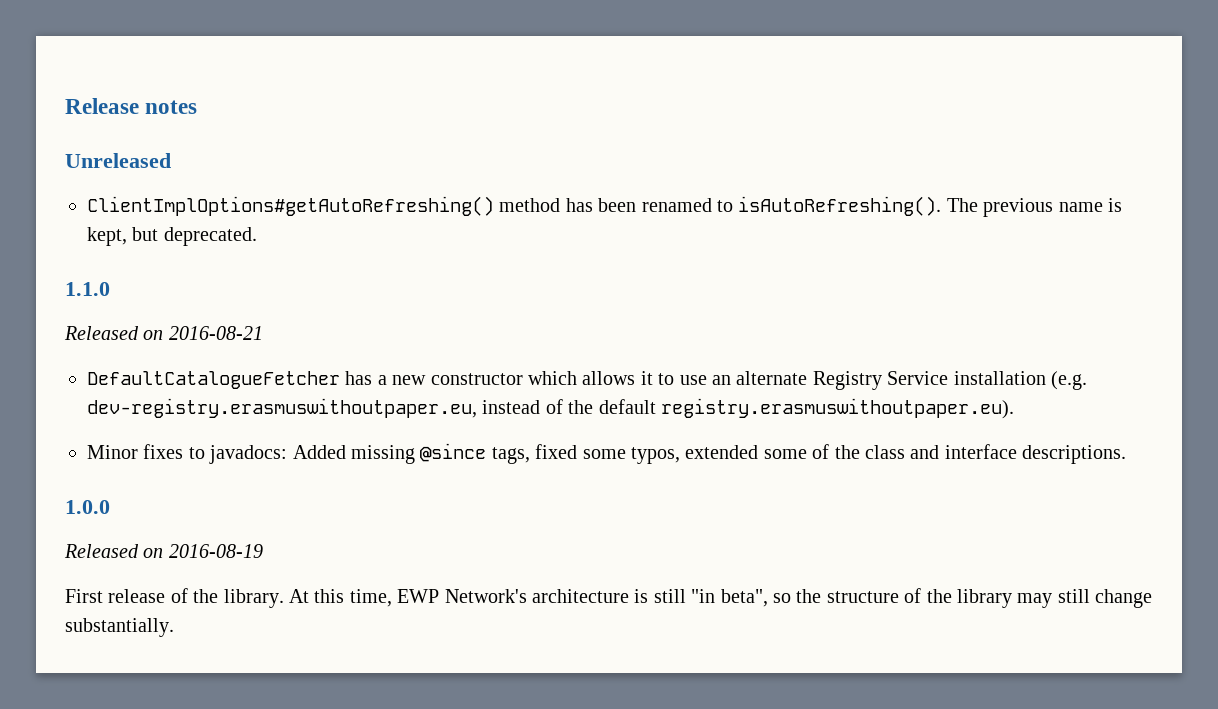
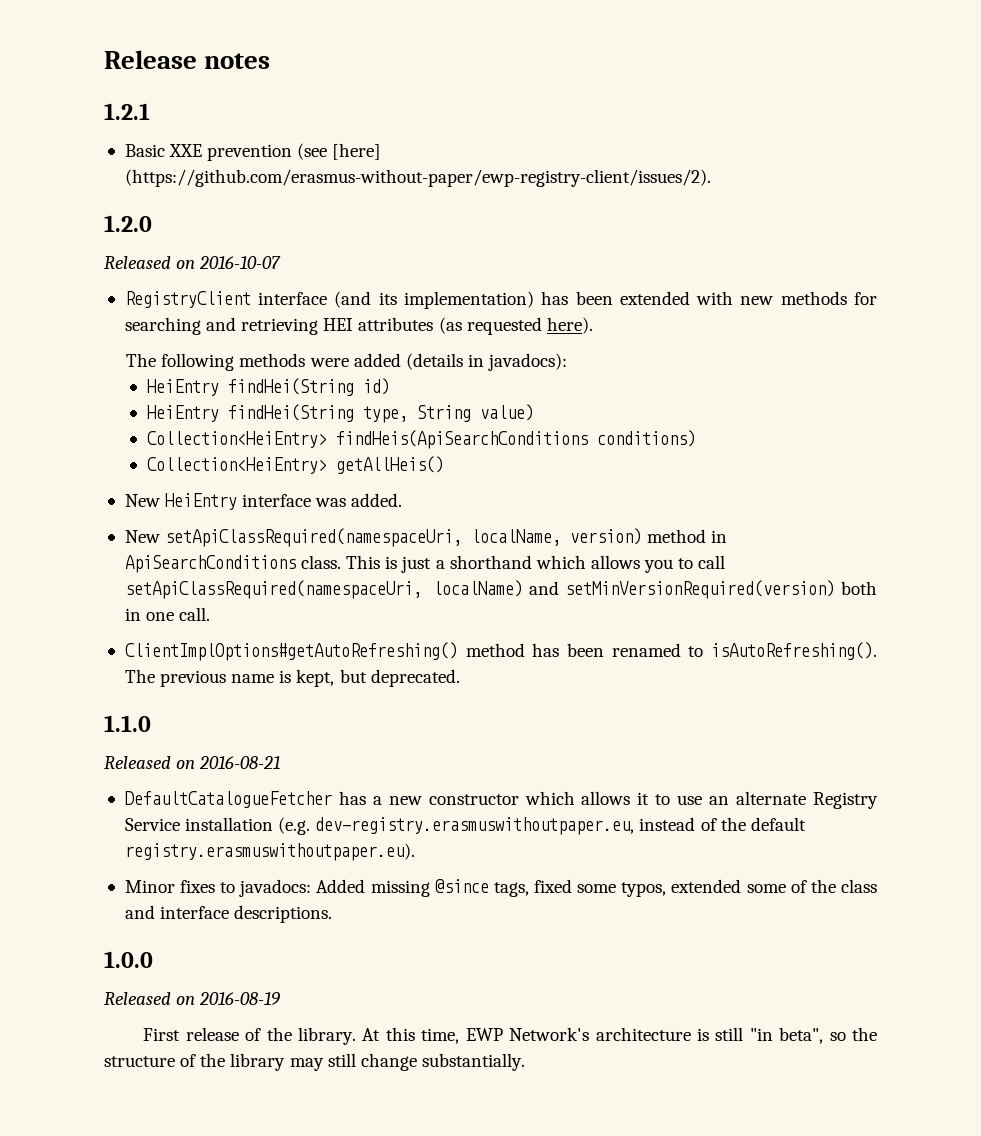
- Unreleased
+ 1.2.1
+ Basic XXE prevention (see [here] (https://github.com/erasmus-without-paper/ewp-registry-client/issues/2).
+ 1.2.0
+ Released on 2016-10-07
+ RegistryClient interface (and its implementation) has been extended with new methods for searching and retrieving HEI attributes (as requested here).
+ The following methods were added (details in javadocs):
+ HeiEntry findHei(String id)
+ HeiEntry findHei(String type, String value)
+ Collection<HeiEntry> findHeis(ApiSearchConditions conditions)
+ Collection<HeiEntry> getAllHeis()
+ New HeiEntry interface was added.
+ New setApiClassRequired(namespaceUri, localName, version) method in ApiSearchConditions class. This is just a shorthand which allows you to call setApiClassRequired(namespaceUri, localName) and setMinVersionRequired(version) both in one call.

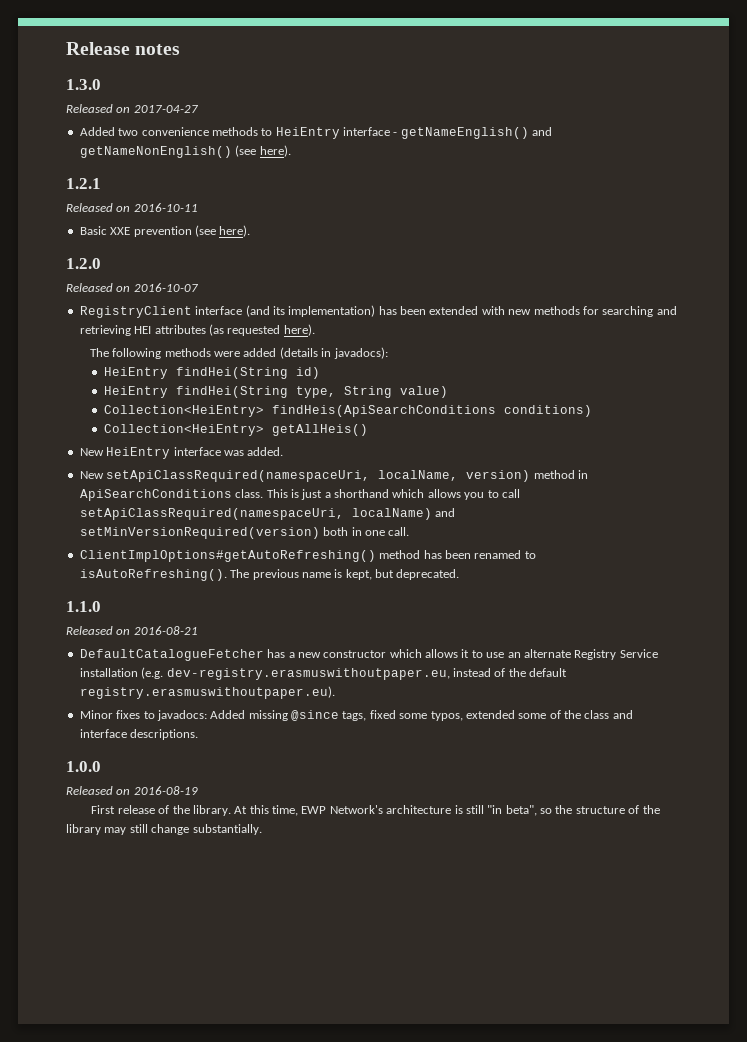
+ 1.3.0
+ Released on 2017-04-27
+ Added two convenience methods to HeiEntry interface - getNameEnglish() and getNameNonEnglish() (see here).
  1.2.1
+ Released on 2016-10-11
- Basic XXE prevention (see [here] (https://github.com/erasmus-without-paper/ewp-registry-client/issues/2).
+ Basic XXE prevention (see here).

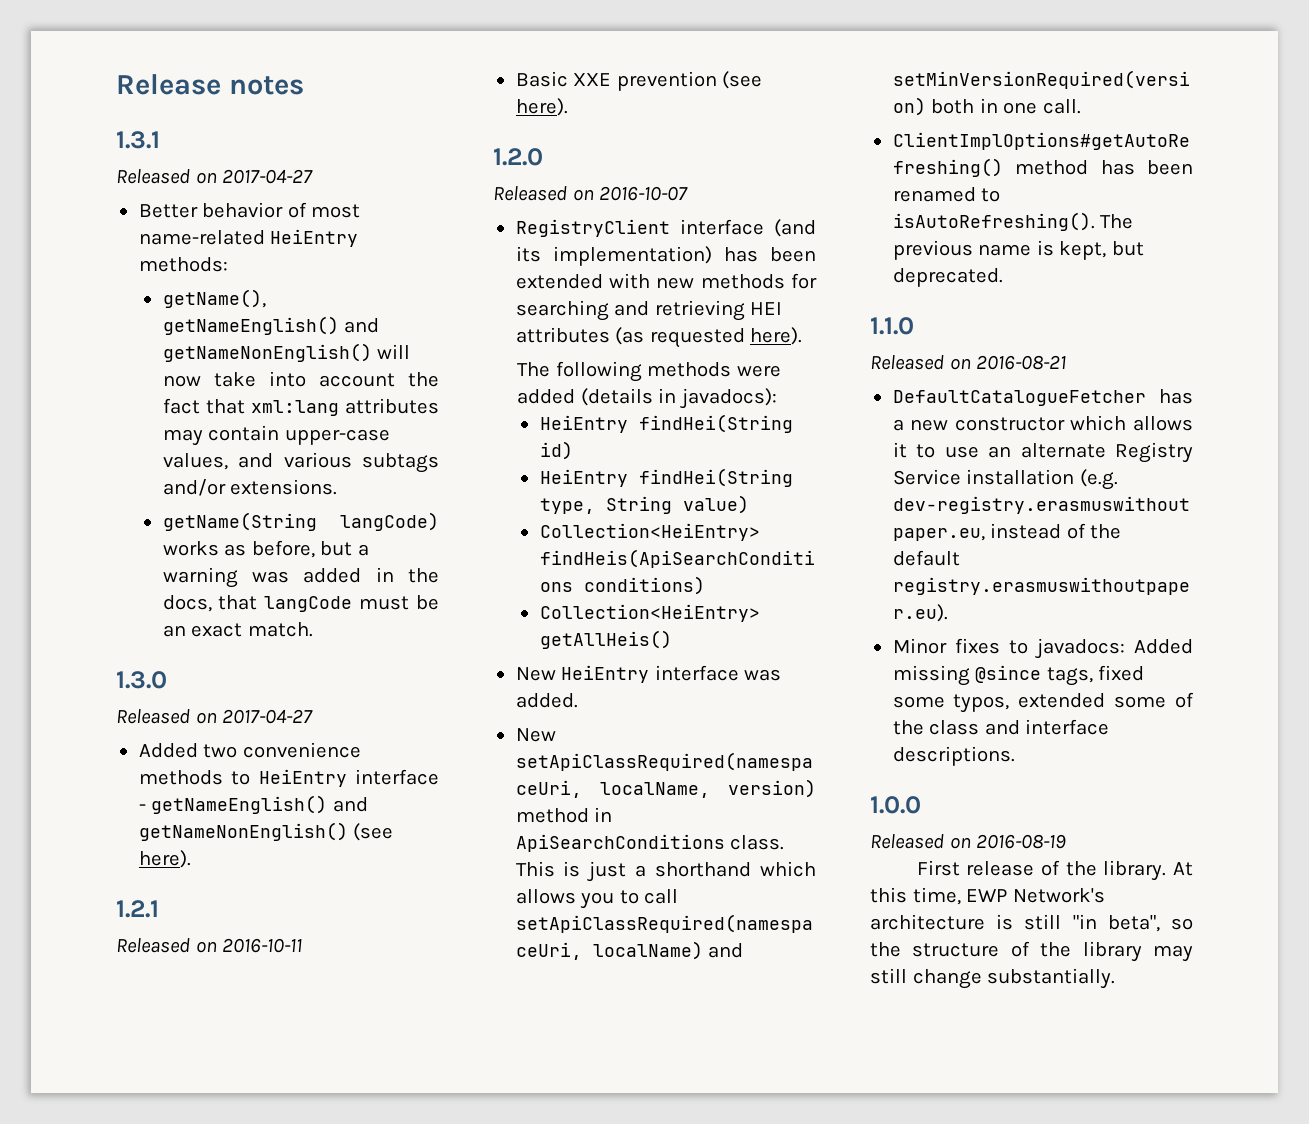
+ 1.3.1
+ Released on 2017-04-27
+ Better behavior of most name-related HeiEntry methods:
+ getName(), getNameEnglish() and getNameNonEnglish() will now take into account the fact that xml:lang attributes may contain upper-case values, and various subtags and/or extensions.
+ getName(String langCode) works as before, but a warning was added in the docs, that langCode must be an exact match.

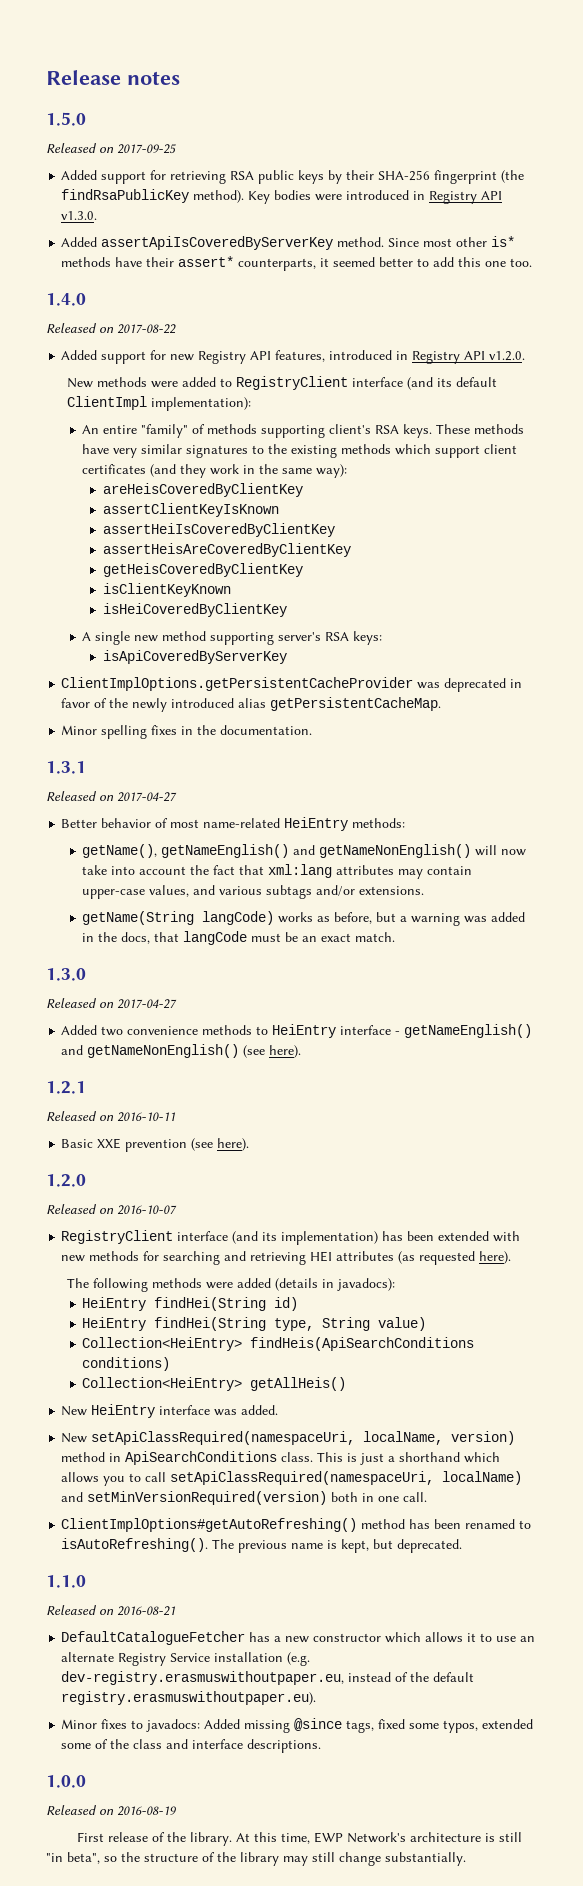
+ 1.5.0
+ Released on 2017-09-25
+ Added support for retrieving RSA public keys by their SHA-256 fingerprint (the findRsaPublicKey method). Key bodies were introduced in Registry API v1.3.0.
+ Added assertApiIsCoveredByServerKey method. Since most other is* methods have their assert* counterparts, it seemed better to add this one too.
+ 1.4.0
+ Released on 2017-08-22
+ Added support for new Registry API features, introduced in Registry API v1.2.0.
+ New methods were added to RegistryClient interface (and its default ClientImpl implementation):
+ An entire "family" of methods supporting client's RSA keys. These methods have very similar signatures to the existing methods which support client certificates (and they work in the same way):
+ areHeisCoveredByClientKey
+ assertClientKeyIsKnown
+ assertHeiIsCoveredByClientKey
+ assertHeisAreCoveredByClientKey
+ getHeisCoveredByClientKey
+ isClientKeyKnown
+ isHeiCoveredByClientKey
+ A single new method supporting server's RSA keys:
+ isApiCoveredByServerKey
+ ClientImplOptions.getPersistentCacheProvider was deprecated in favor of the newly introduced alias getPersistentCacheMap.
+ Minor spelling fixes in the documentation.

